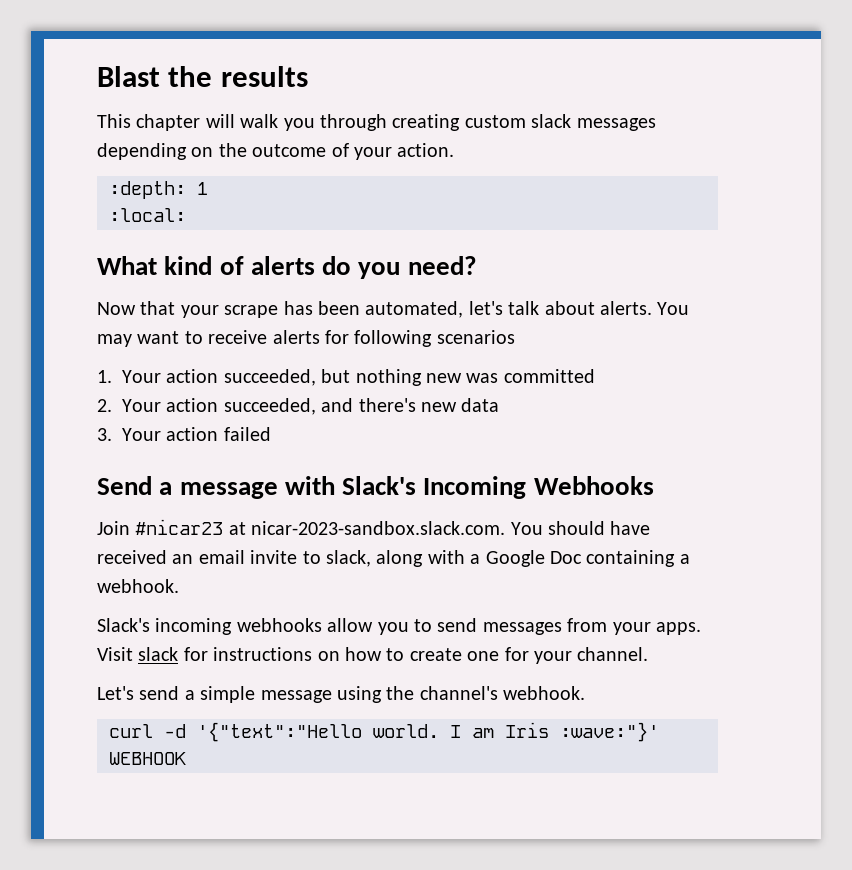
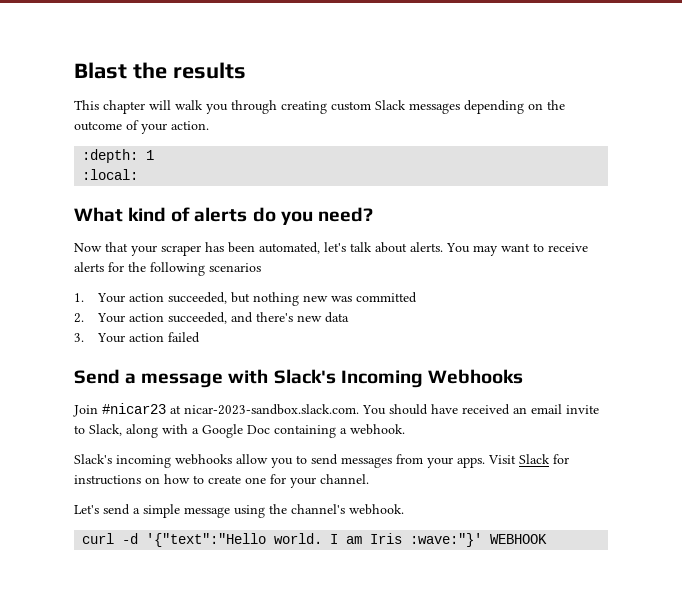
- This chapter will walk you through creating custom slack messages depending on the outcome of your action.
+ This chapter will walk you through creating custom Slack messages depending on the outcome of your action.
- Now that your scrape has been automated, let's talk about alerts.
+ Now that your scraper has been automated, let's talk about alerts.
- You may want to receive alerts for following scenarios
+ You may want to receive alerts for the following scenarios
- Join #nicar23 at nicar-2023-sandbox.slack.com. You should have received an email invite to slack, along with a Google Doc containing a webhook.
+ Join #nicar23 at nicar-2023-sandbox.slack.com. You should have received an email invite to Slack, along with a Google Doc containing a webhook.
- Visit slack for instructions on how to create one for your channel.
+ Visit Slack for instructions on how to create one for your channel.

